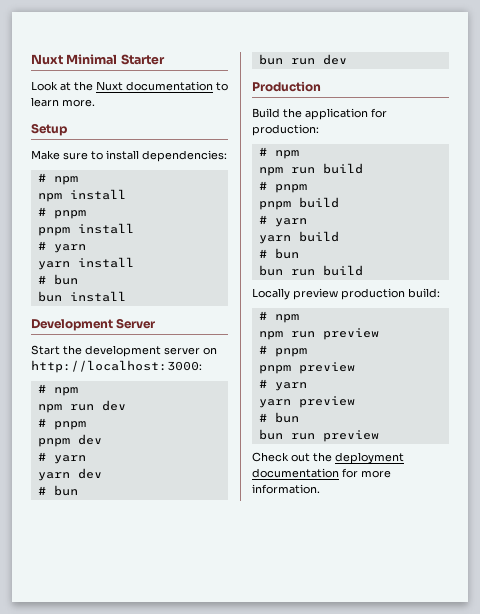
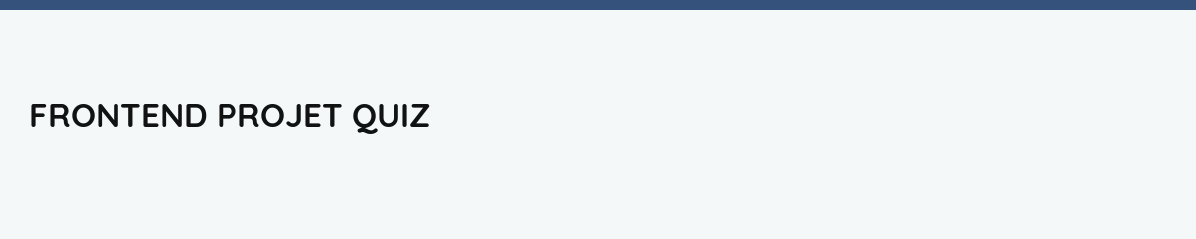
- Nuxt Minimal Starter
- Look at the Nuxt documentation to learn more.
- Setup
- Make sure to install dependencies:
- # npm
- npm install
- # pnpm
- pnpm install
- # yarn
- yarn install
- # bun
- bun install
- Development Server
- Start the development server on http://localhost:3000:
- # npm
- npm run dev
- # pnpm
- pnpm dev
- # yarn
- yarn dev
- # bun
- bun run dev
- Production
- Build the application for production:
- # npm
- npm run build
- # pnpm
- pnpm build
- # yarn
- yarn build
- # bun
- bun run build
- Locally preview production build:
- # npm
- npm run preview
- # pnpm
- pnpm preview
- # yarn
- yarn preview
- # bun
- bun run preview
- Check out the deployment documentation for more information.
+ FRONTEND PROJET QUIZ

